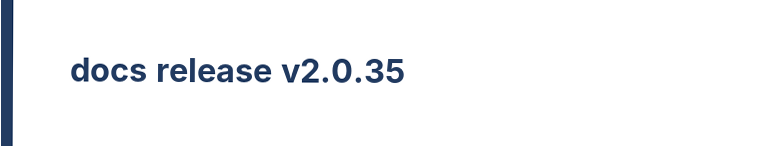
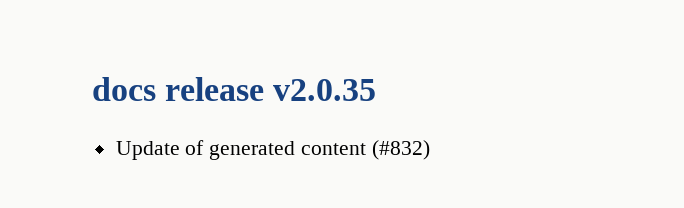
+ Update of generated content (#832)

